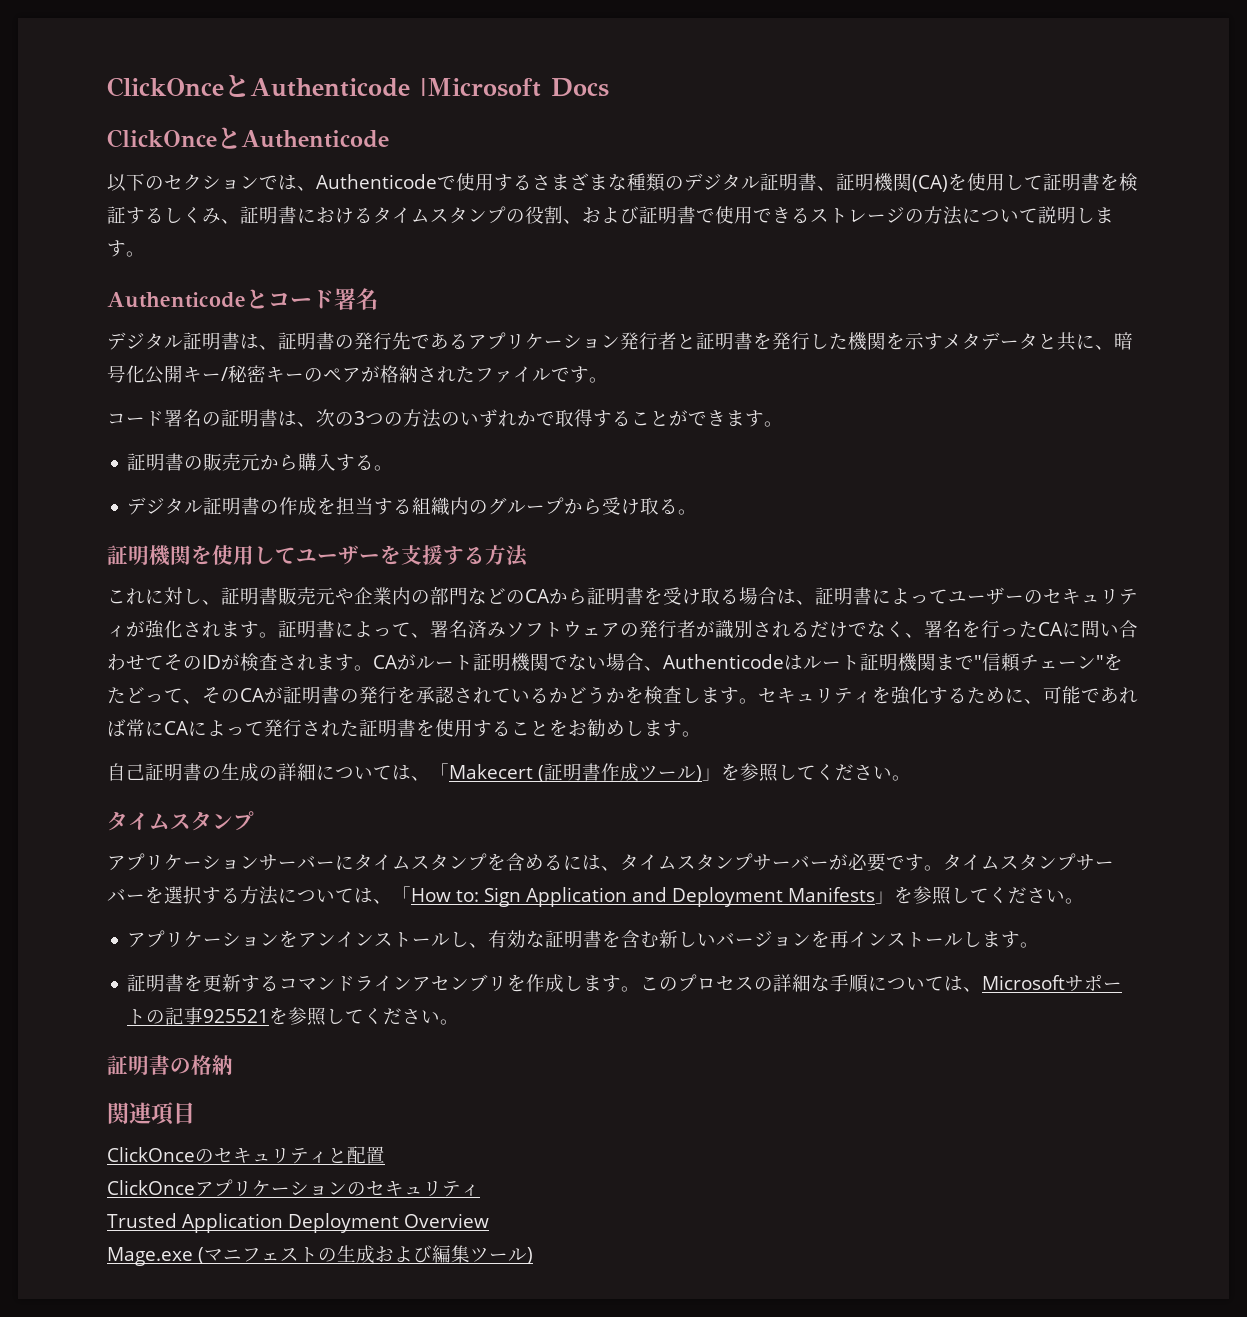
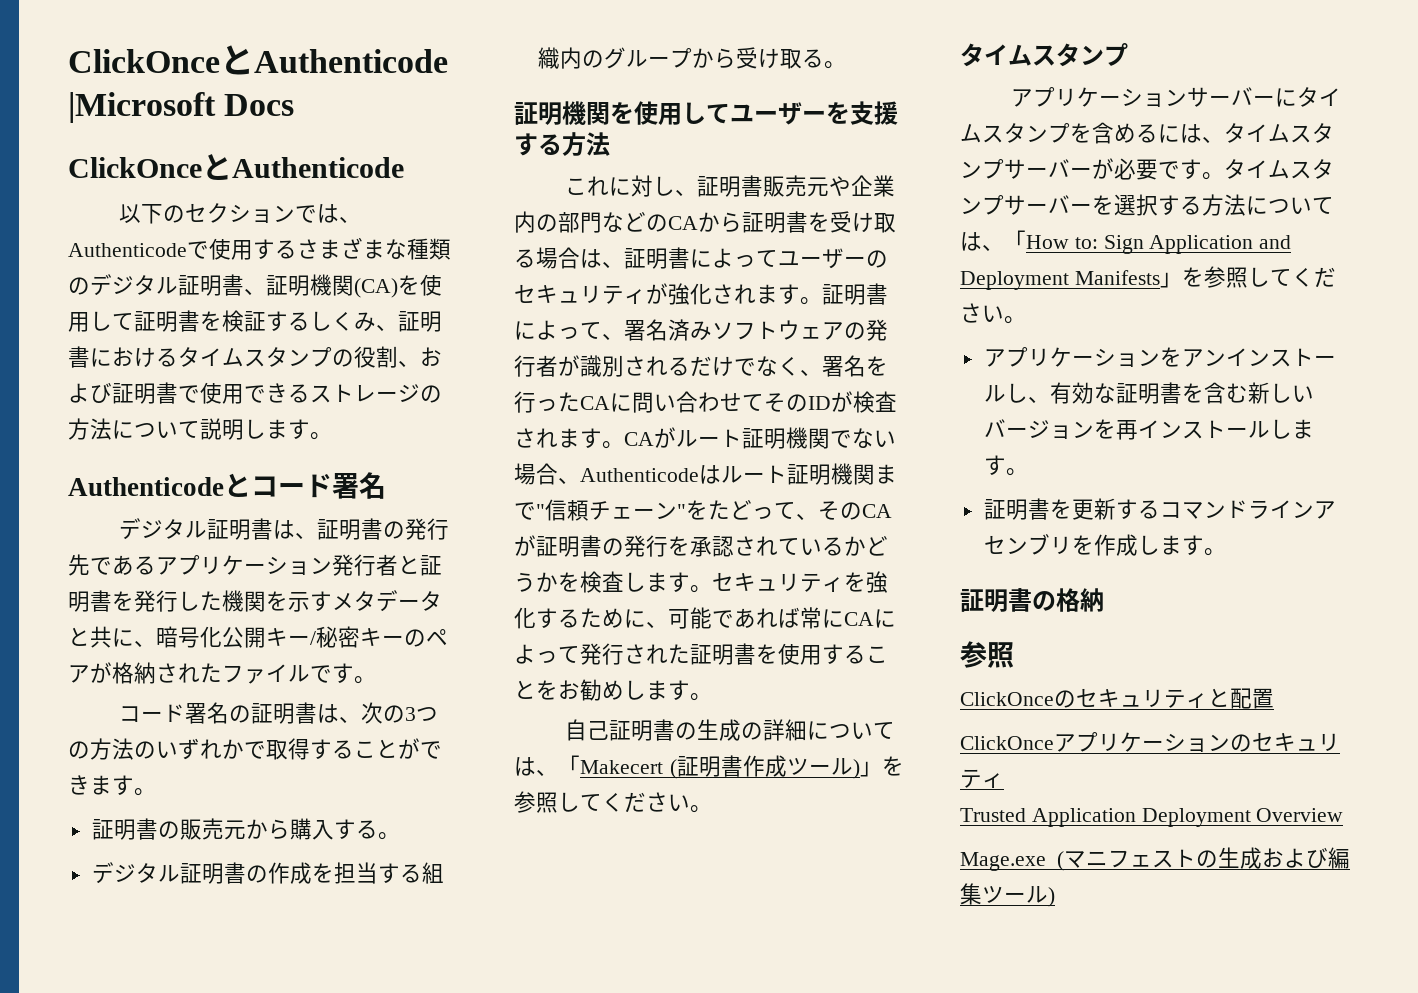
- このプロセスの詳細な手順については、Microsoftサポートの記事925521を参照してください。
  証明書の格納
- 関連項目
+ 参照

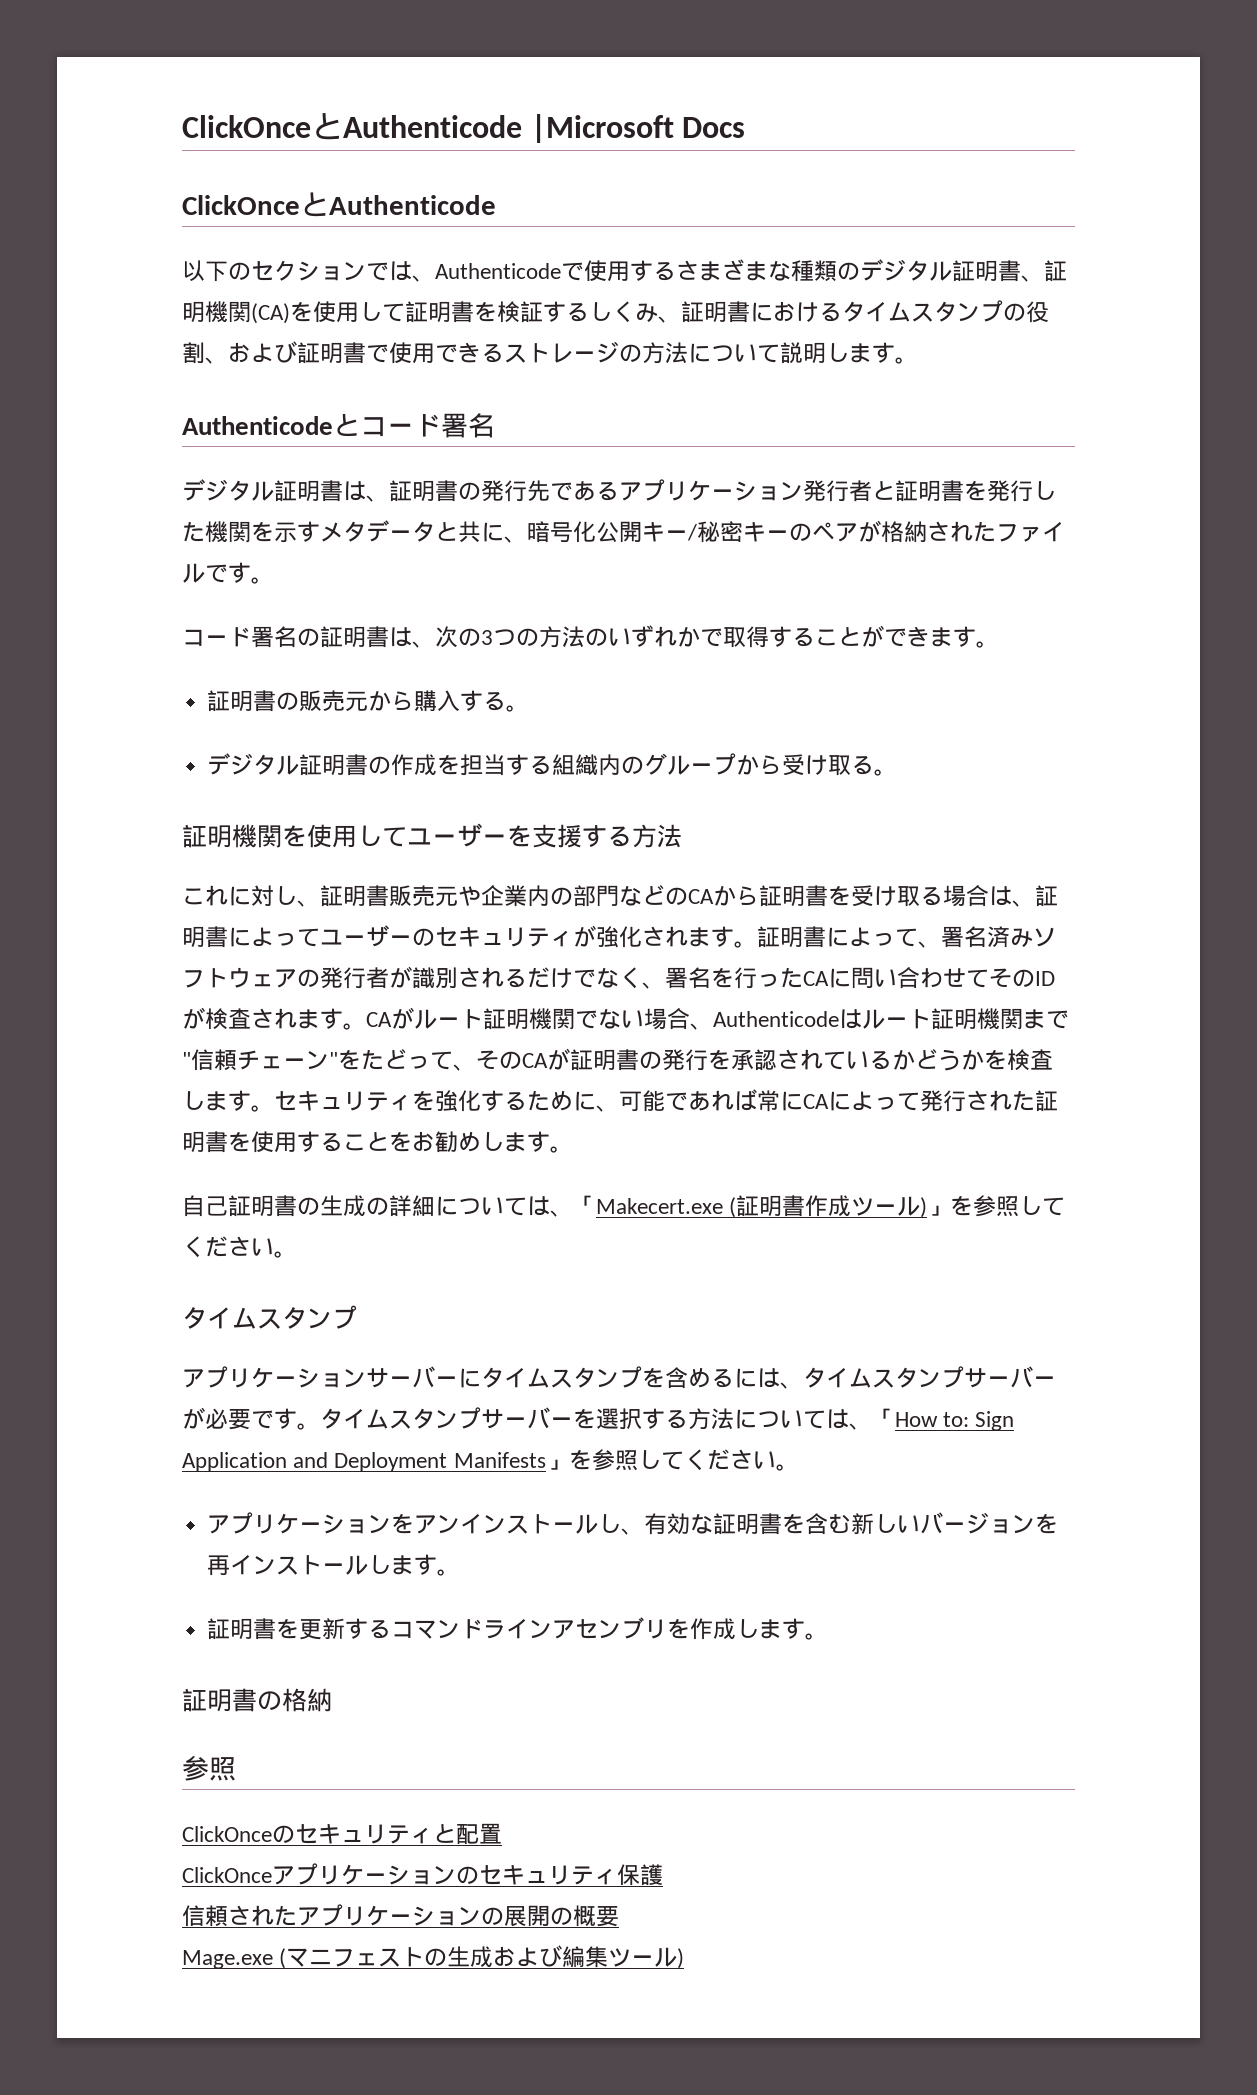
- 自己証明書の生成の詳細については、「Makecert (証明書作成ツール)」を参照してください。
+ 自己証明書の生成の詳細については、「Makecert.exe (証明書作成ツール)」を参照してください。
- ClickOnceアプリケーションのセキュリティ
- Trusted Application Deployment Overview
+ ClickOnceアプリケーションのセキュリティ保護
+ 信頼されたアプリケーションの展開の概要

